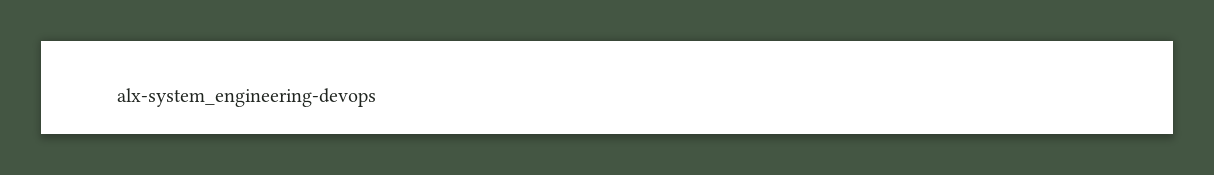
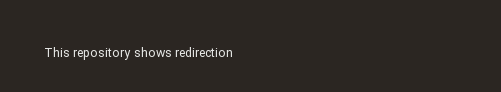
- alx-system_engineering-devops
+ This repository shows redirection

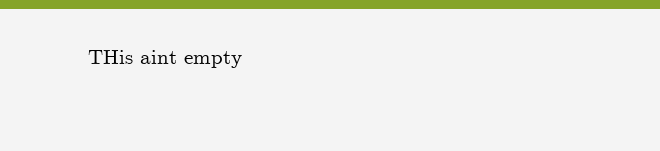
- This repository shows redirection
+ THis aint empty

